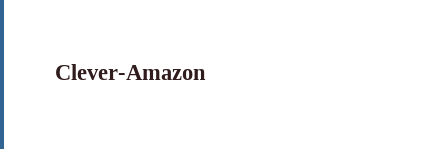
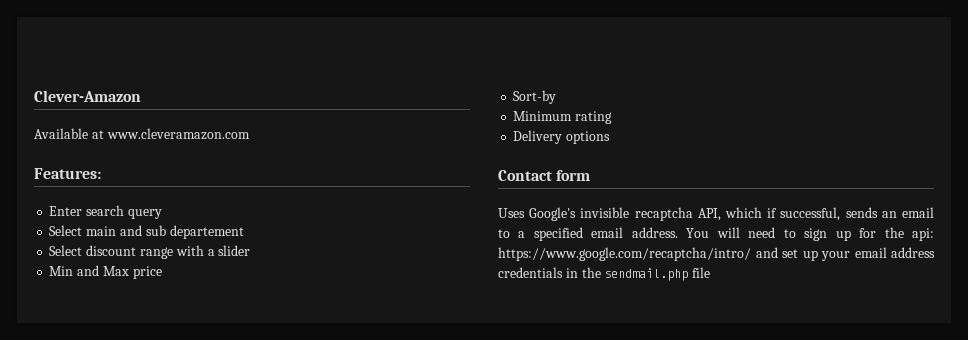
+ Available at www.cleveramazon.com
+ Features:
+ Enter search query
+ Select main and sub departement
+ Select discount range with a slider
+ Min and Max price
+ Sort-by
+ Minimum rating
+ Delivery options
+ Contact form
+ Uses Google's invisible recaptcha API, which if successful, sends an email to a specified email address. You will need to sign up for the api: https://www.google.com/recaptcha/intro/ and set up your email address credentials in the sendmail.php file

